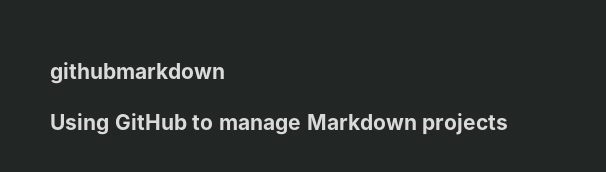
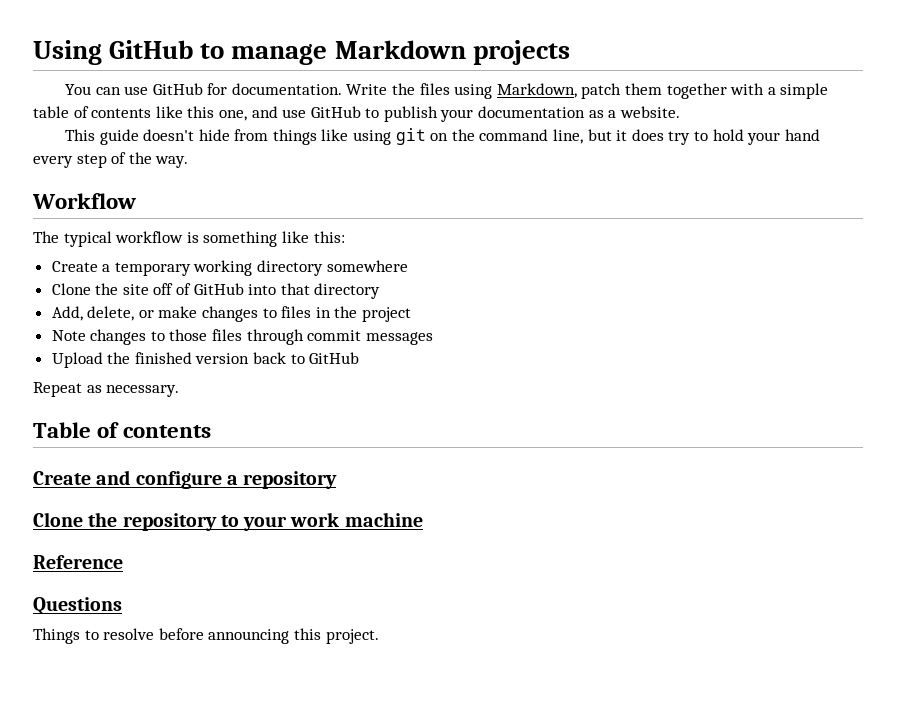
- githubmarkdown
+ You can use GitHub for documentation. Write the files using Markdown, patch them together with a simple table of contents like this one, and use GitHub to publish your documentation as a website.
+ This guide doesn't hide from things like using git on the command line, but it does try to hold your hand every step of the way.
+ Workflow
+ The typical workflow is something like this:
+ Create a temporary working directory somewhere
+ Clone the site off of GitHub into that directory
+ Add, delete, or make changes to files in the project
+ Note changes to those files through commit messages
+ Upload the finished version back to GitHub
+ Repeat as necessary.
+ Table of contents
+ Create and configure a repository
+ Clone the repository to your work machine
+ Reference
+ Questions
+ Things to resolve before announcing this project.

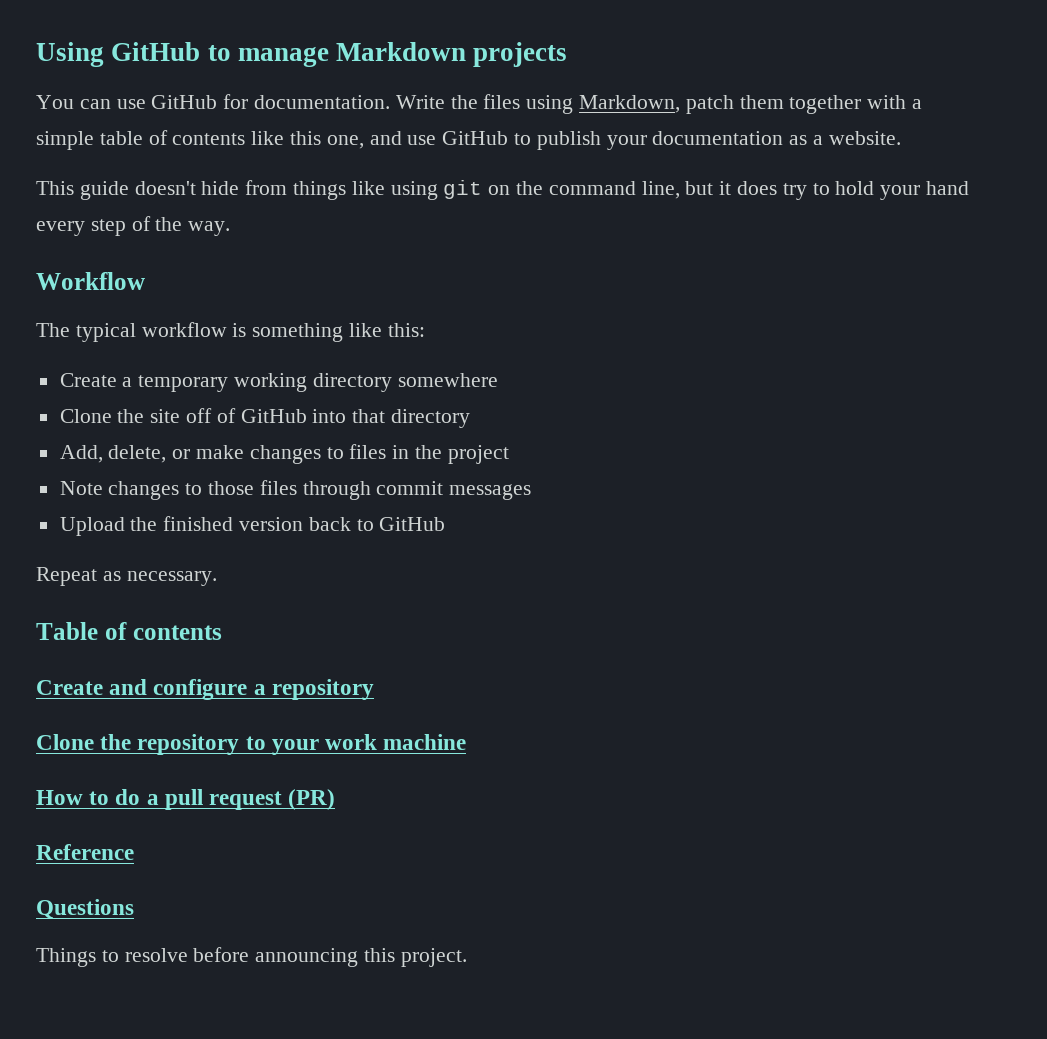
+ How to do a pull request (PR)

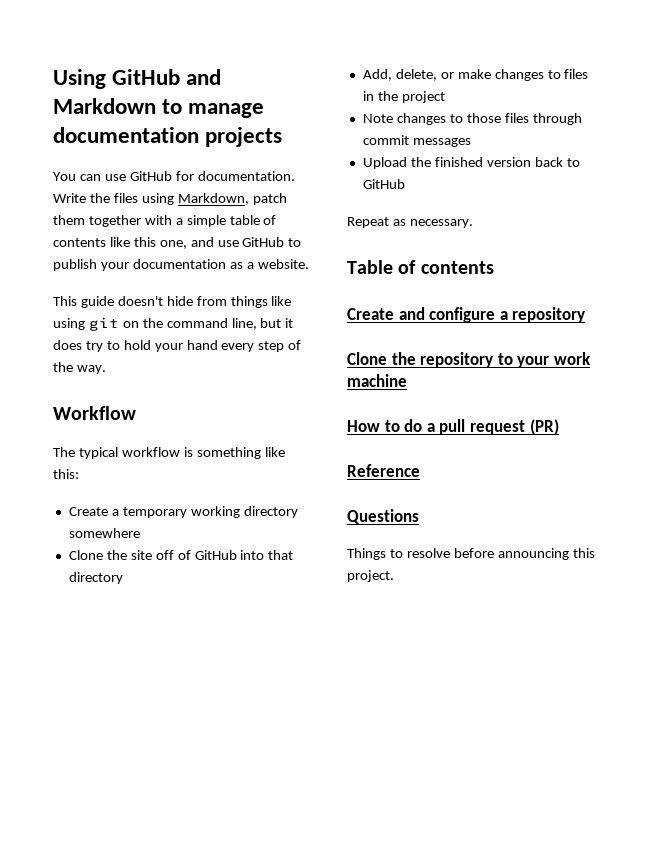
- Using GitHub to manage Markdown projects
+ Using GitHub and Markdown to manage documentation projects

